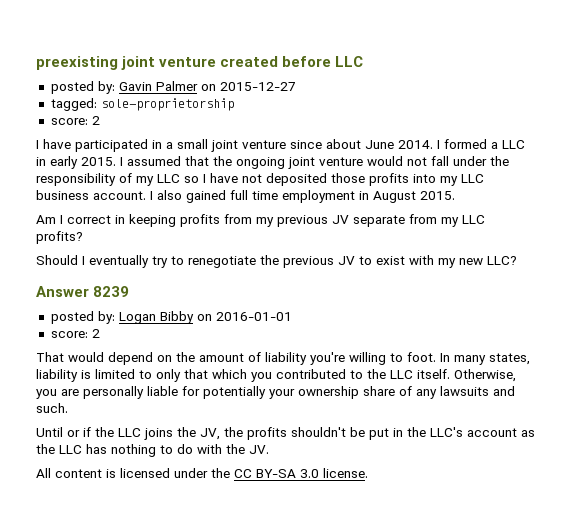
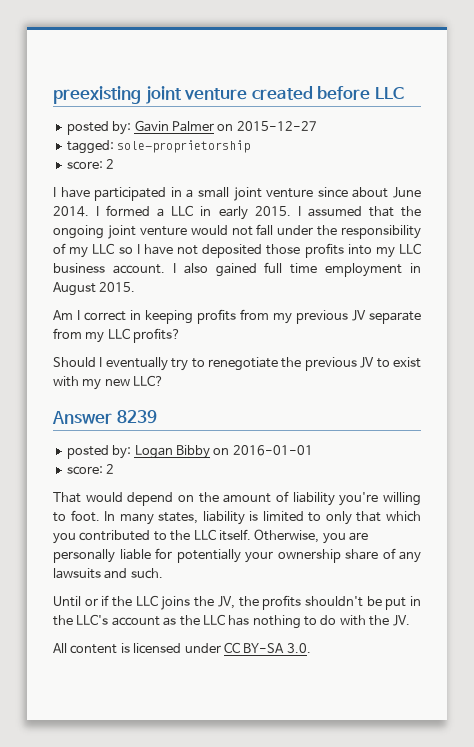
- All content is licensed under the CC BY-SA 3.0 license.
+ All content is licensed under CC BY-SA 3.0.

